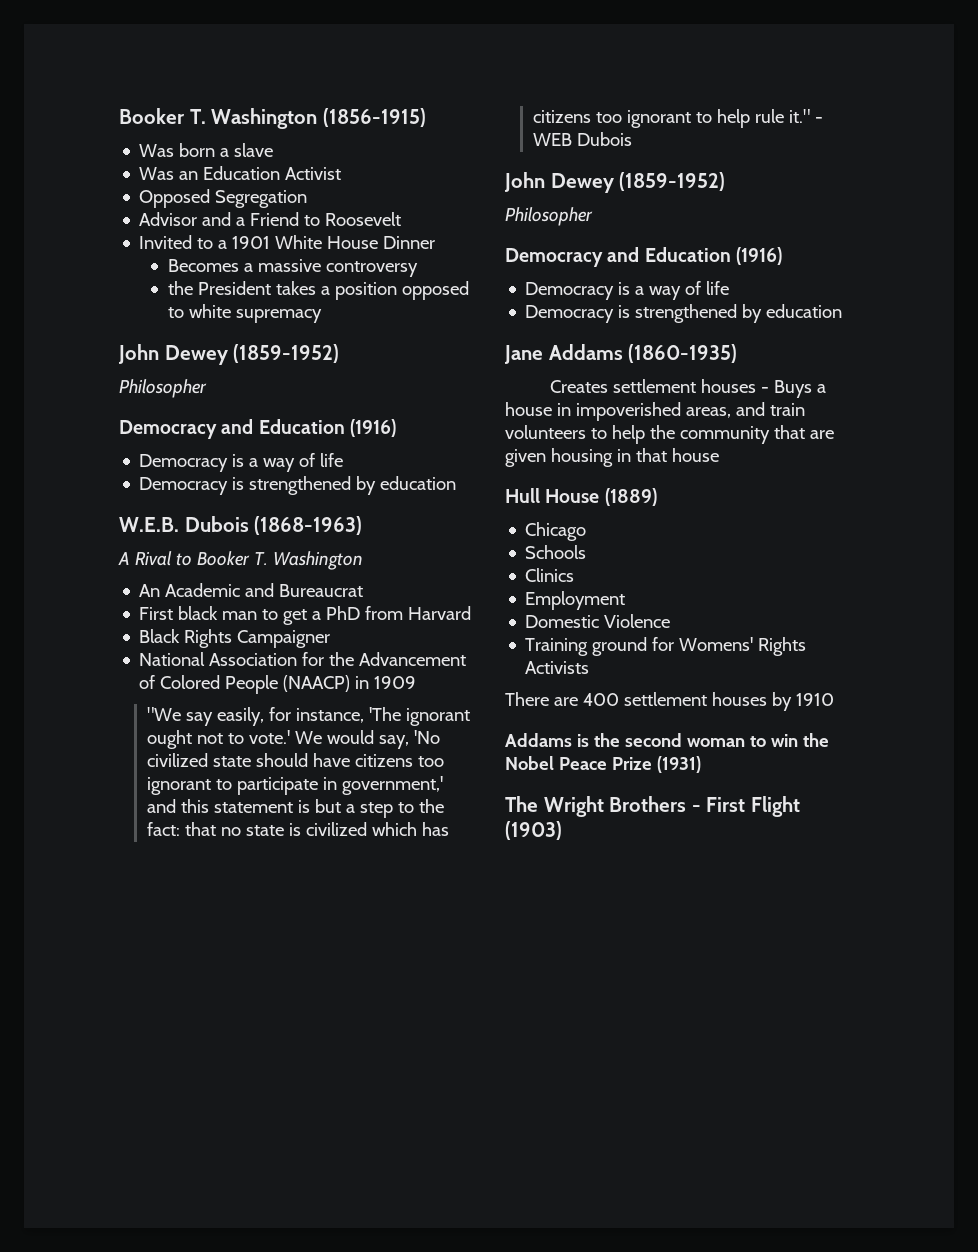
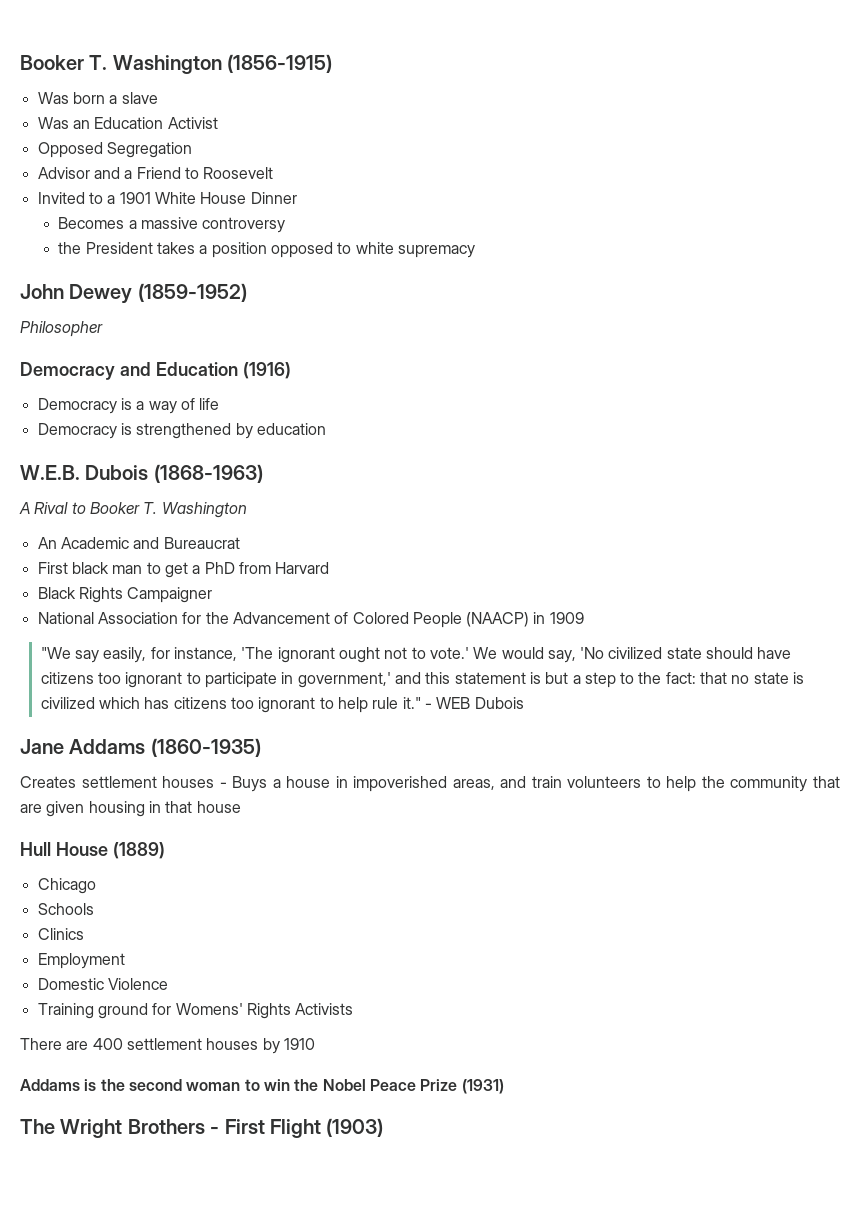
  - WEB Dubois
- John Dewey (1859-1952)
- Philosopher
- Democracy and Education (1916)
- Democracy is a way of life
- Democracy is strengthened by education

